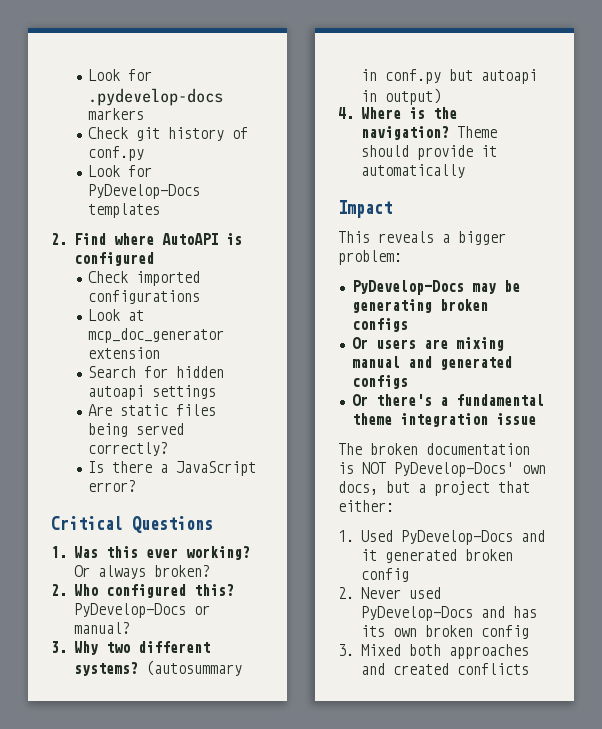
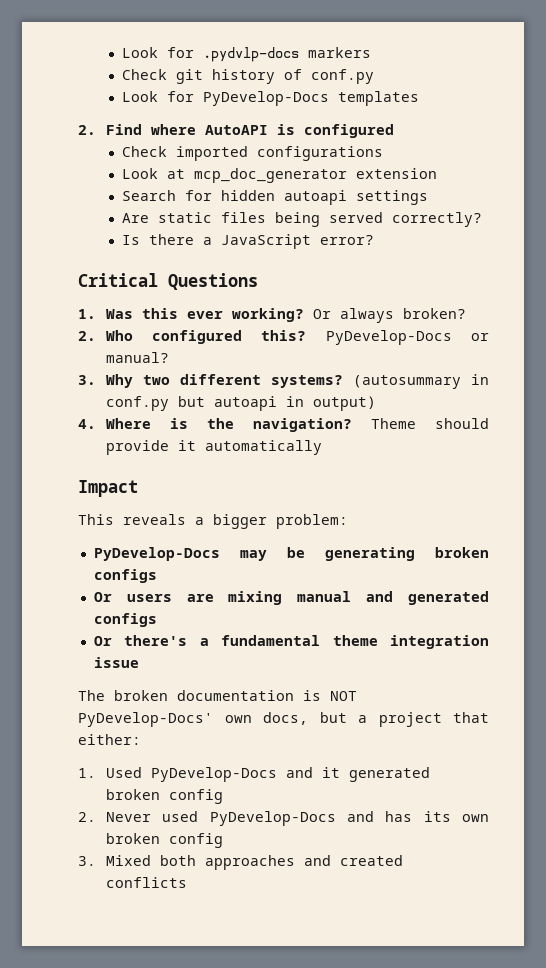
- Look for .pydevelop-docs markers
+ Look for .pydvlp-docs markers

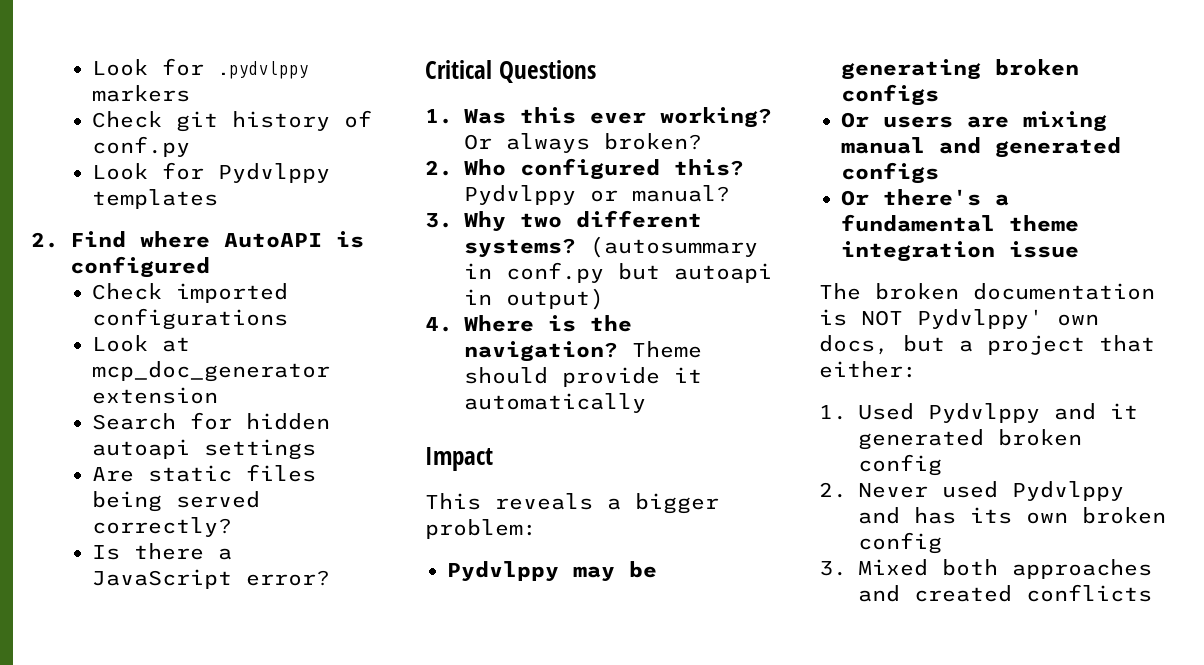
- Look for .pydvlp-docs markers
+ Look for .pydvlppy markers
- Look for PyDevelop-Docs templates
+ Look for Pydvlppy templates
- PyDevelop-Docs or manual?
+ Pydvlppy or manual?
- PyDevelop-Docs may be generating broken configs
+ Pydvlppy may be generating broken configs
- The broken documentation is NOT PyDevelop-Docs' own docs, but a project that either:
+ The broken documentation is NOT Pydvlppy' own docs, but a project that either:
- 1. Used PyDevelop-Docs and it generated broken config
+ 1. Used Pydvlppy and it generated broken config
- 2. Never used PyDevelop-Docs and has its own broken config
+ 2. Never used Pydvlppy and has its own broken config

